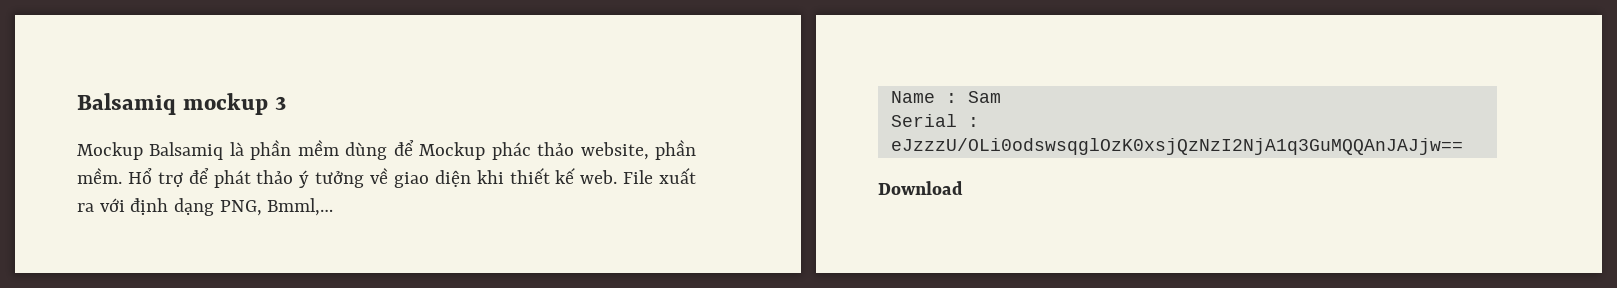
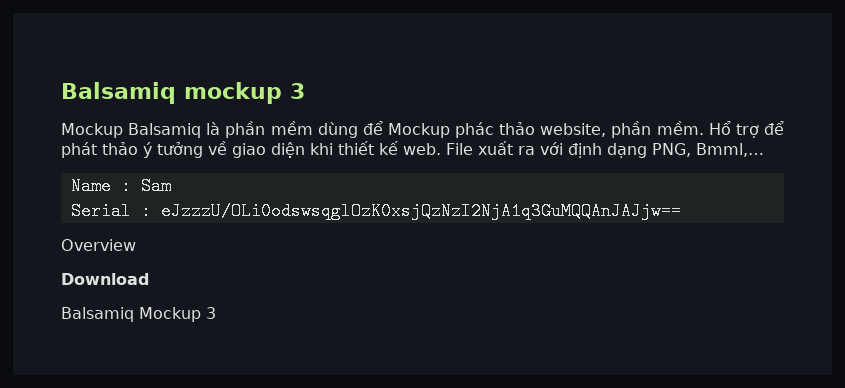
+ Overview
+ Balsamiq Mockup 3

